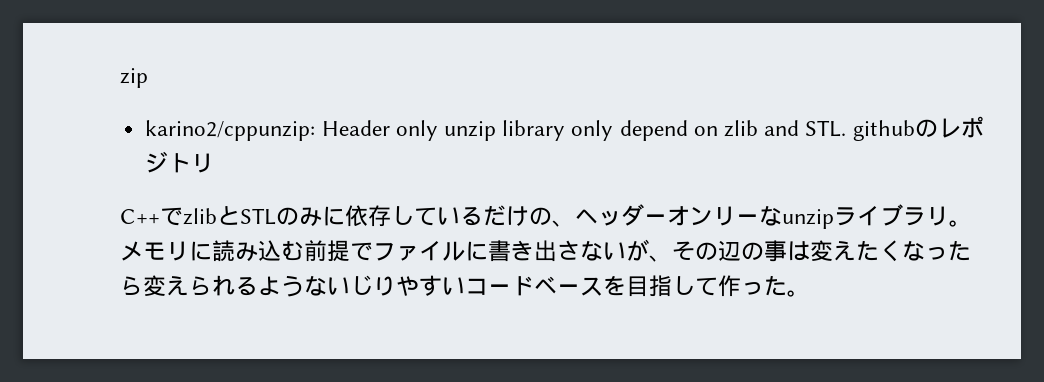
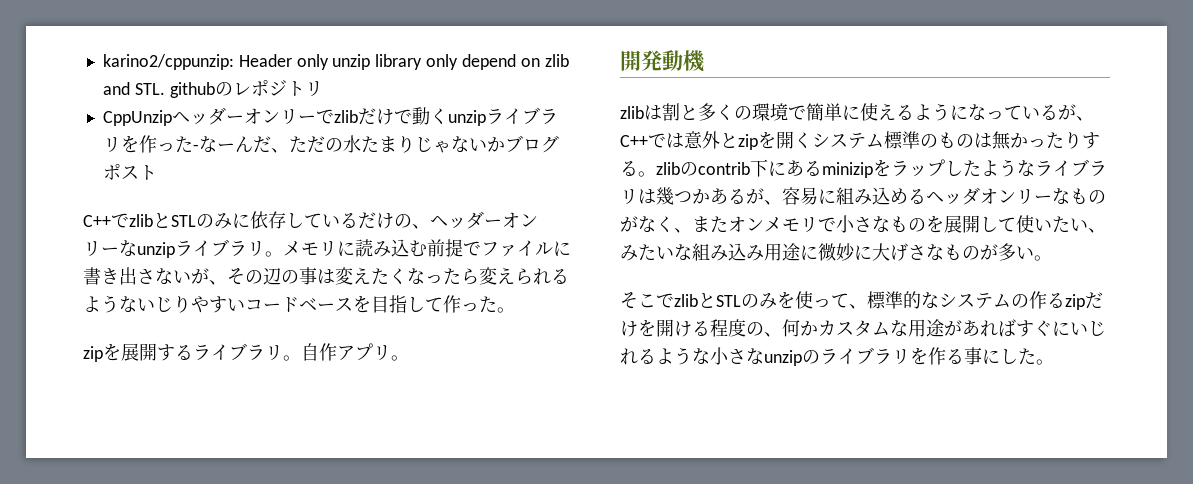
- zip
+ CppUnzipヘッダーオンリーでzlibだけで動くunzipライブラリを作った-なーんだ、ただの水たまりじゃないかブログポスト
+ zipを展開するライブラリ。自作アプリ。
+ 開発動機
+ zlibは割と多くの環境で簡単に使えるようになっているが、C++では意外とzipを開くシステム標準のものは無かったりする。zlibのcontrib下にあるminizipをラップしたようなライブラリは幾つかあるが、容易に組み込めるヘッダオンリーなものがなく、またオンメモリで小さなものを展開して使いたい、みたいな組み込み用途に微妙に大げさなものが多い。
+ そこでzlibとSTLのみを使って、標準的なシステムの作るzipだけを開ける程度の、何かカスタムな用途があればすぐにいじれるような小さなunzipのライブラリを作る事にした。

